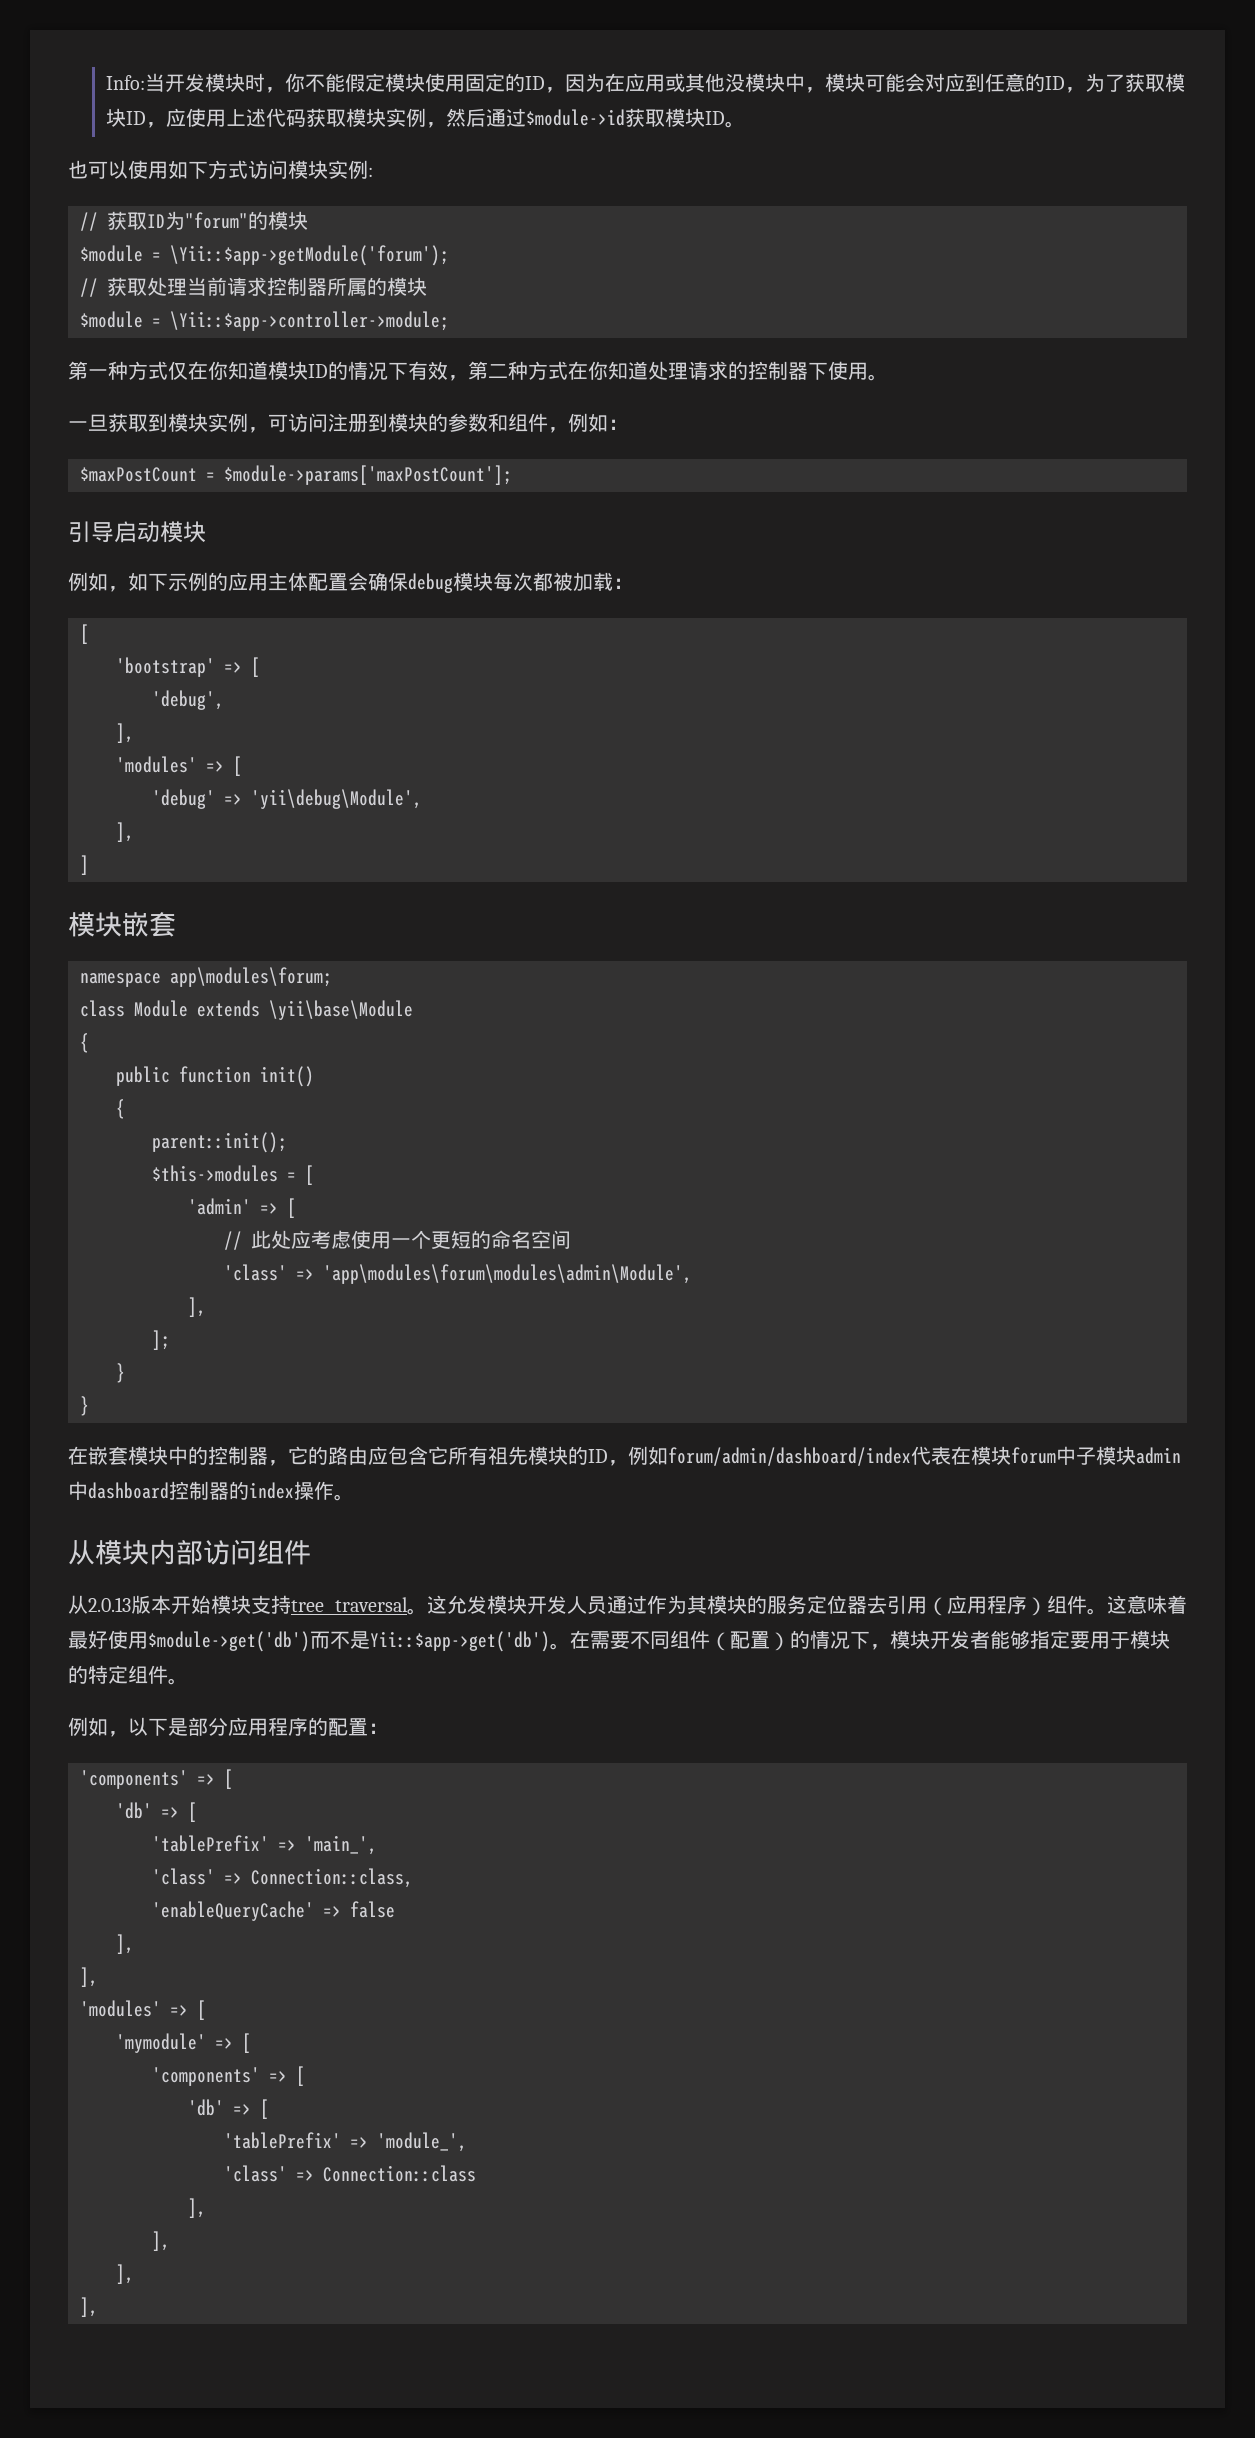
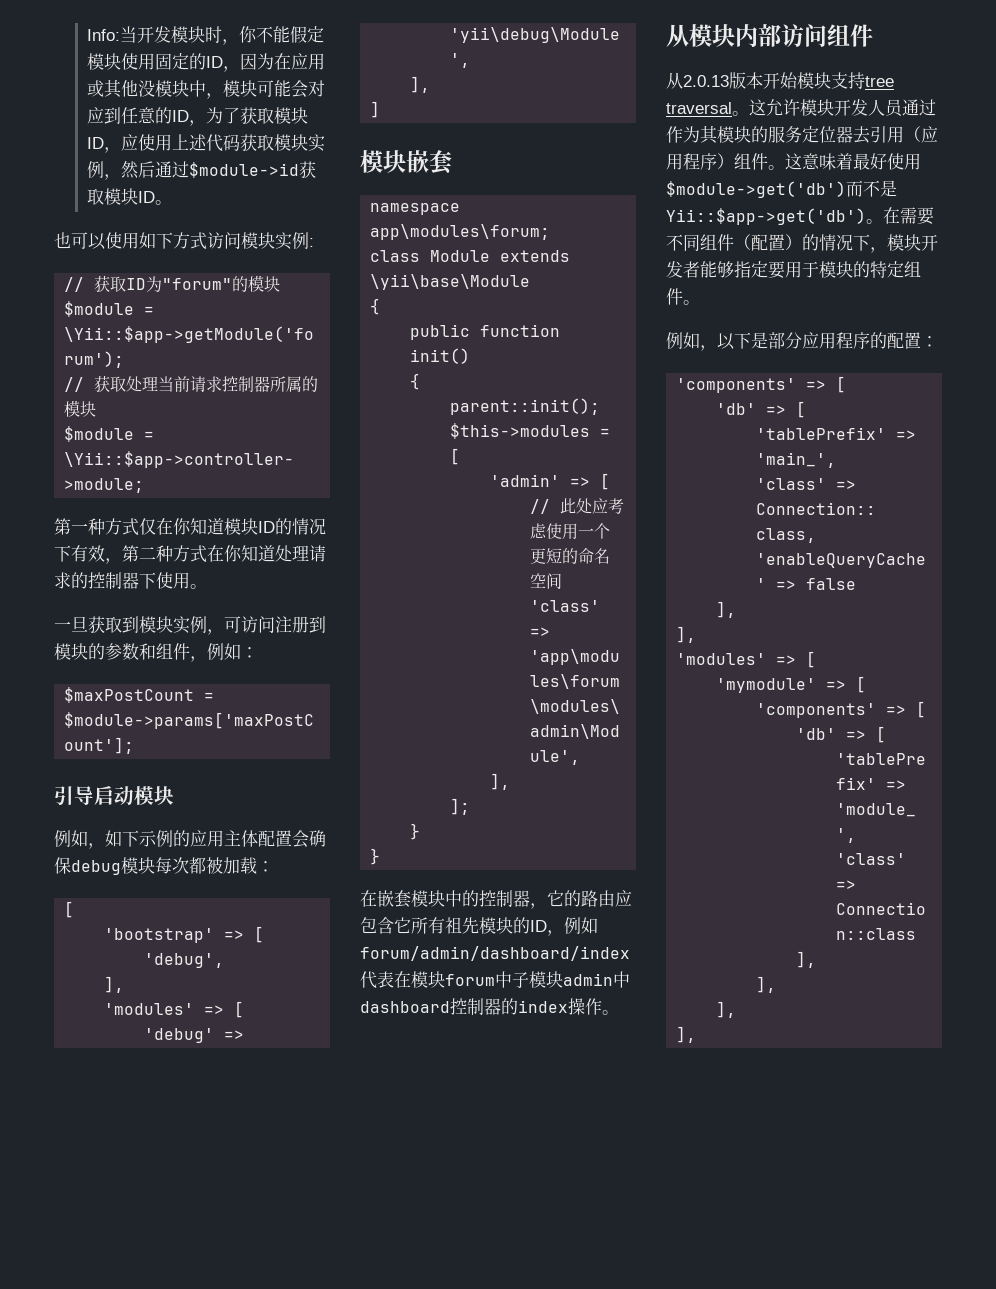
- 这允发模块开发人员通过作为其模块的服务定位器去引用（应用程序）组件。
+ 这允许模块开发人员通过作为其模块的服务定位器去引用（应用程序）组件。

